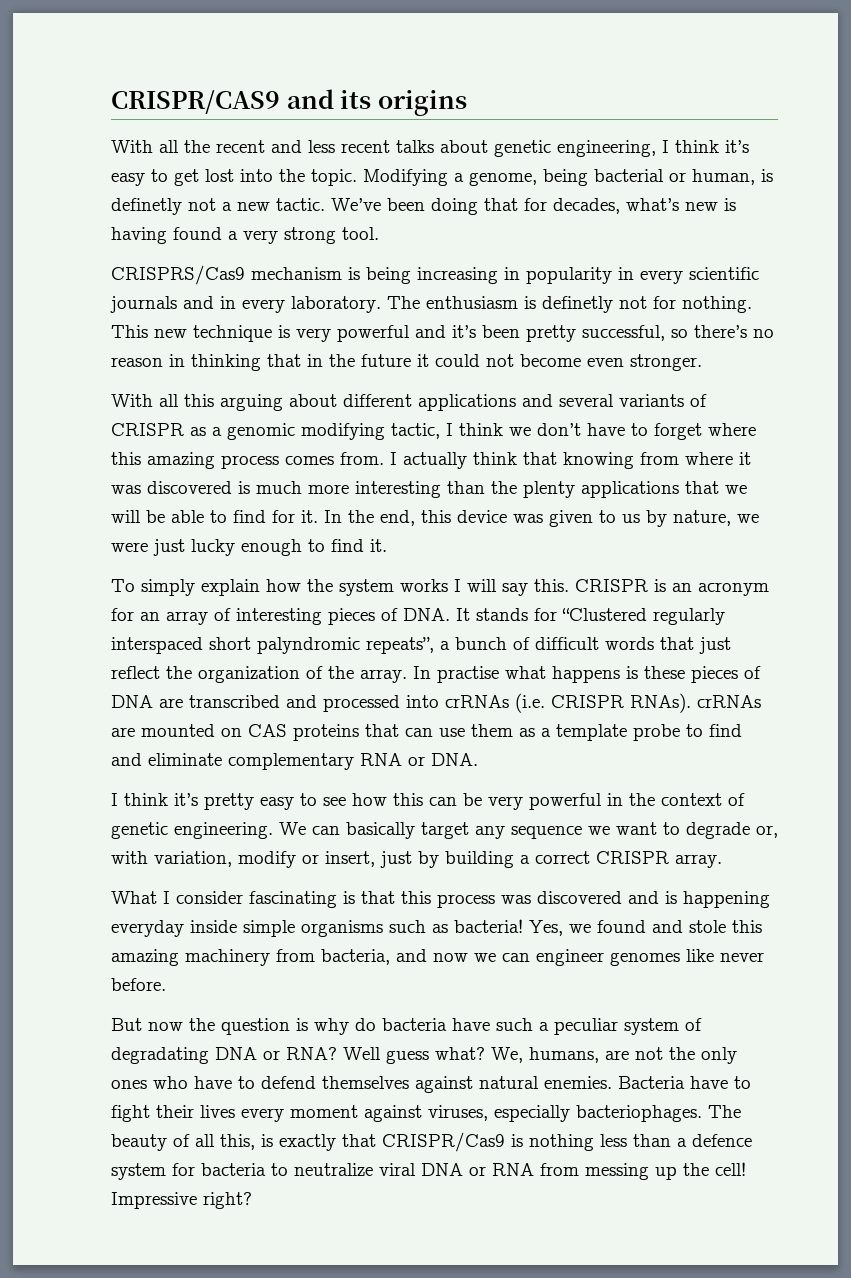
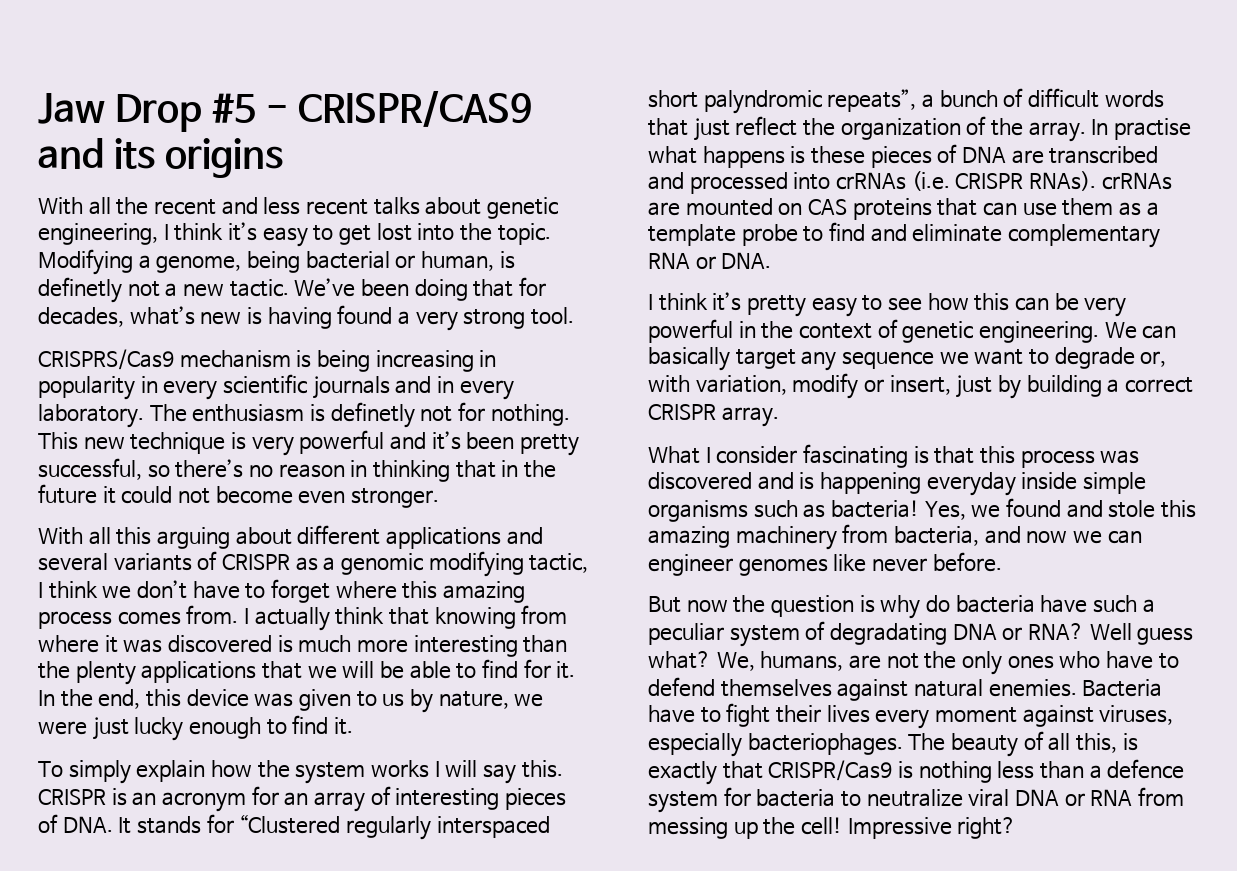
- CRISPR/CAS9 and its origins
+ Jaw Drop #5 - CRISPR/CAS9 and its origins

